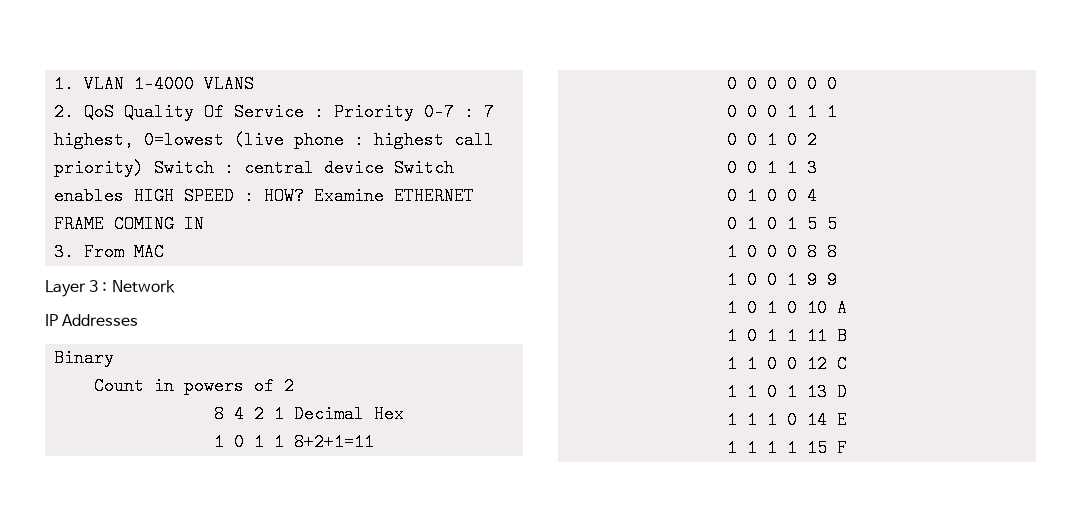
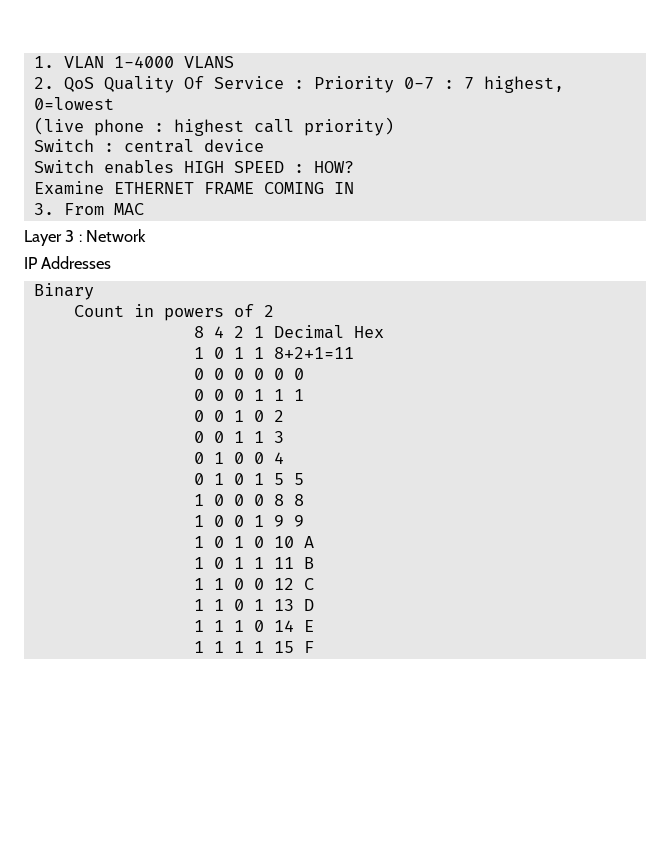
- 2. QoS Quality Of Service : Priority 0-7 : 7 highest, 0=lowest (live phone : highest call priority) Switch : central device Switch enables HIGH SPEED : HOW? Examine ETHERNET FRAME COMING IN
+ 2. QoS Quality Of Service : Priority 0-7 : 7 highest, 0=lowest
+ (live phone : highest call priority)
+ Switch : central device
+ Switch enables HIGH SPEED : HOW?
+ Examine ETHERNET FRAME COMING IN

